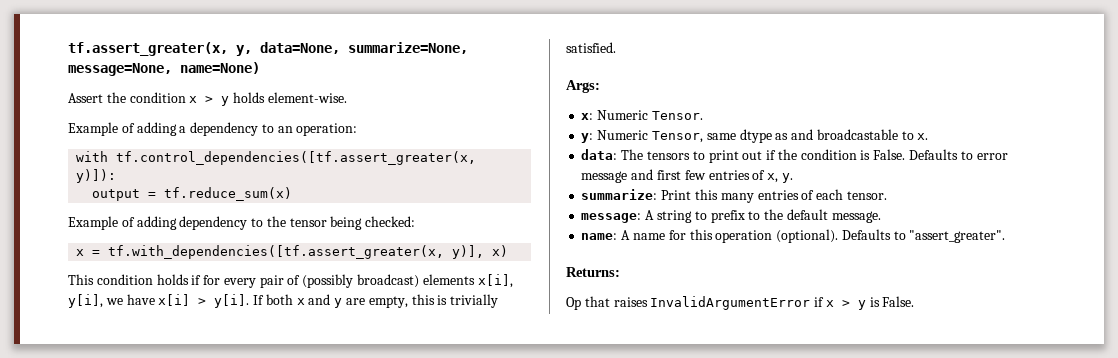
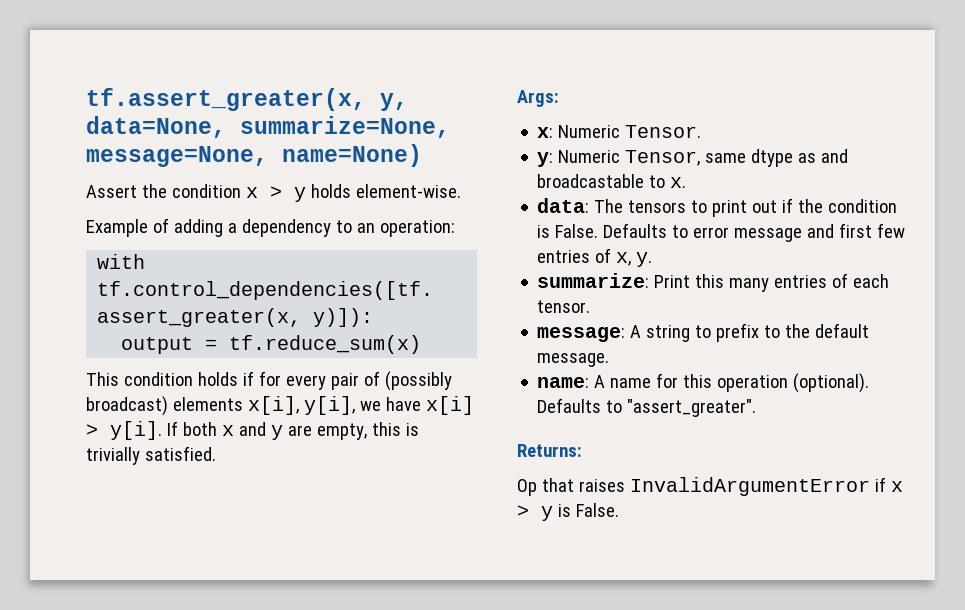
- Example of adding dependency to the tensor being checked:
- x = tf.with_dependencies([tf.assert_greater(x, y)], x)

